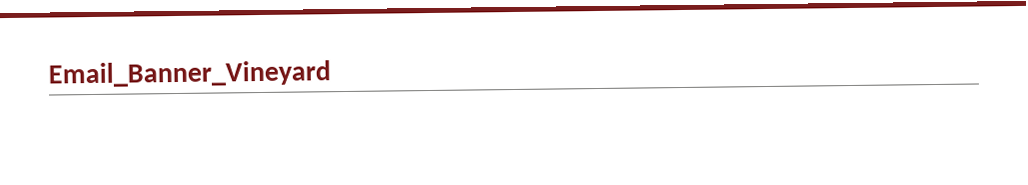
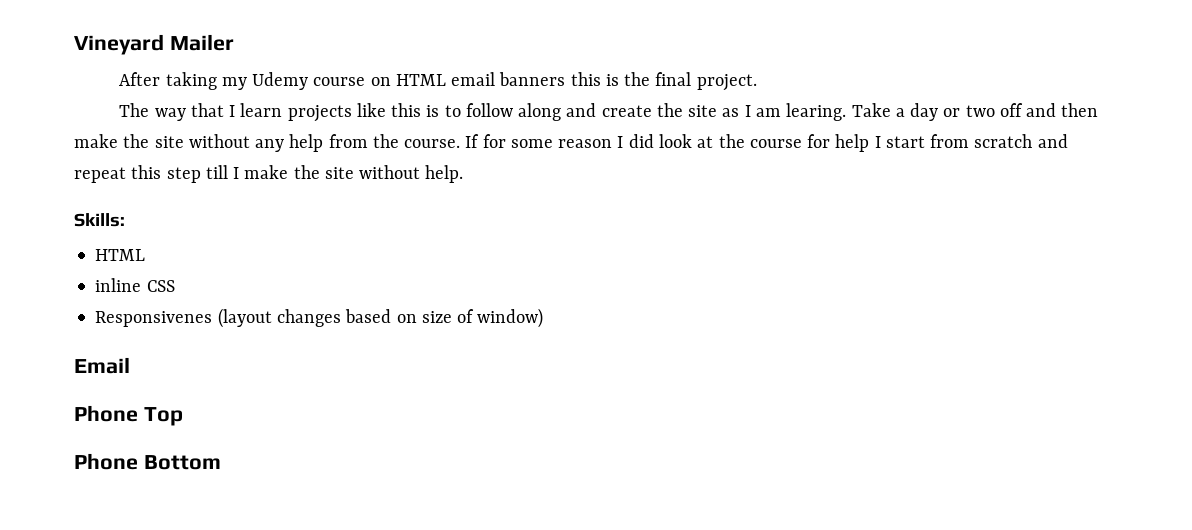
- Email_Banner_Vineyard
+ Vineyard Mailer
+ After taking my Udemy course on HTML email banners this is the final project.
+ The way that I learn projects like this is to follow along and create the site as I am learing. Take a day or two off and then make the site without any help from the course. If for some reason I did look at the course for help I start from scratch and repeat this step till I make the site without help.
+ Skills:
+ HTML
+ inline CSS
+ Responsivenes (layout changes based on size of window)
+ Email
+ Phone Top
+ Phone Bottom

